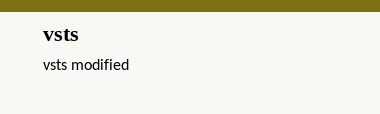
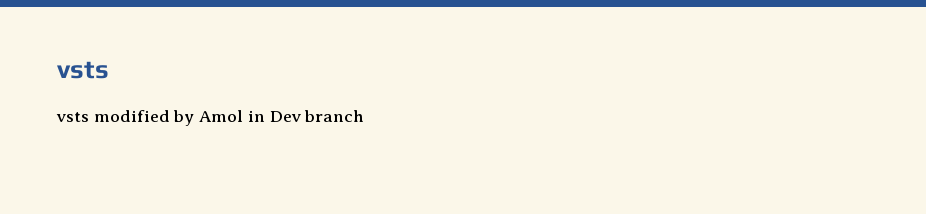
- vsts modified
+ vsts modified by Amol in Dev branch

